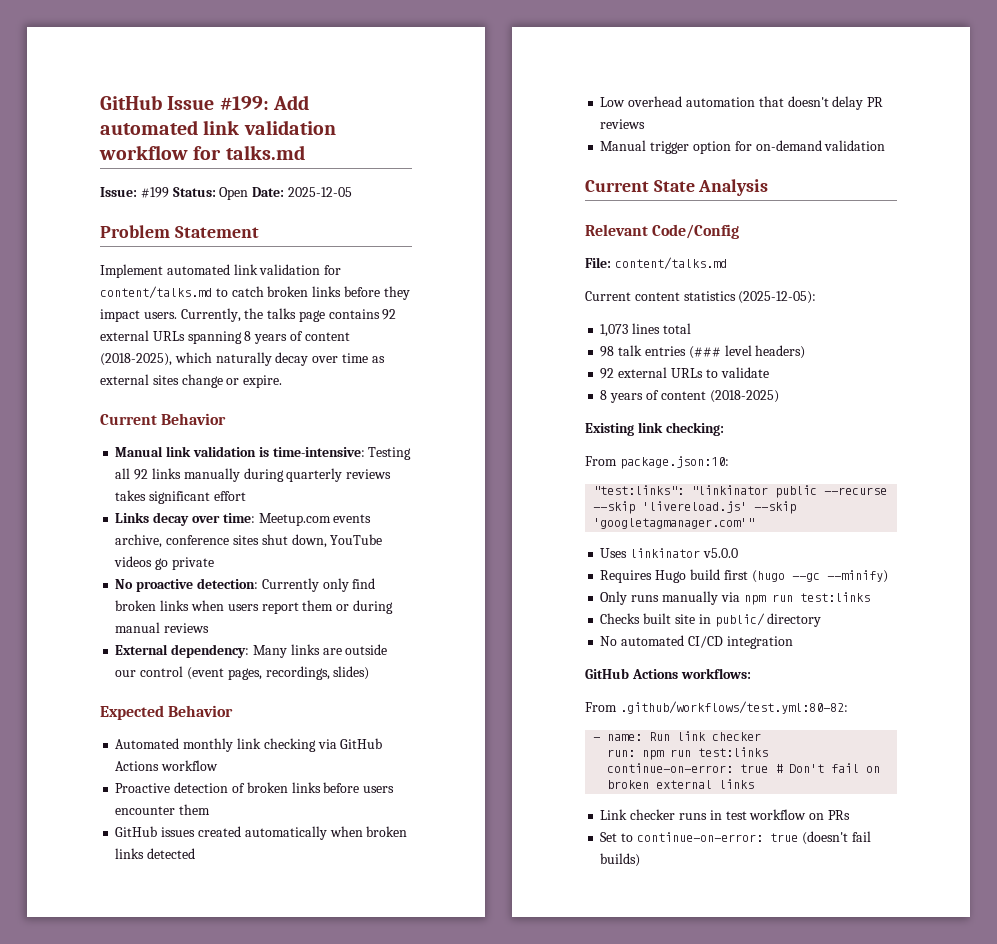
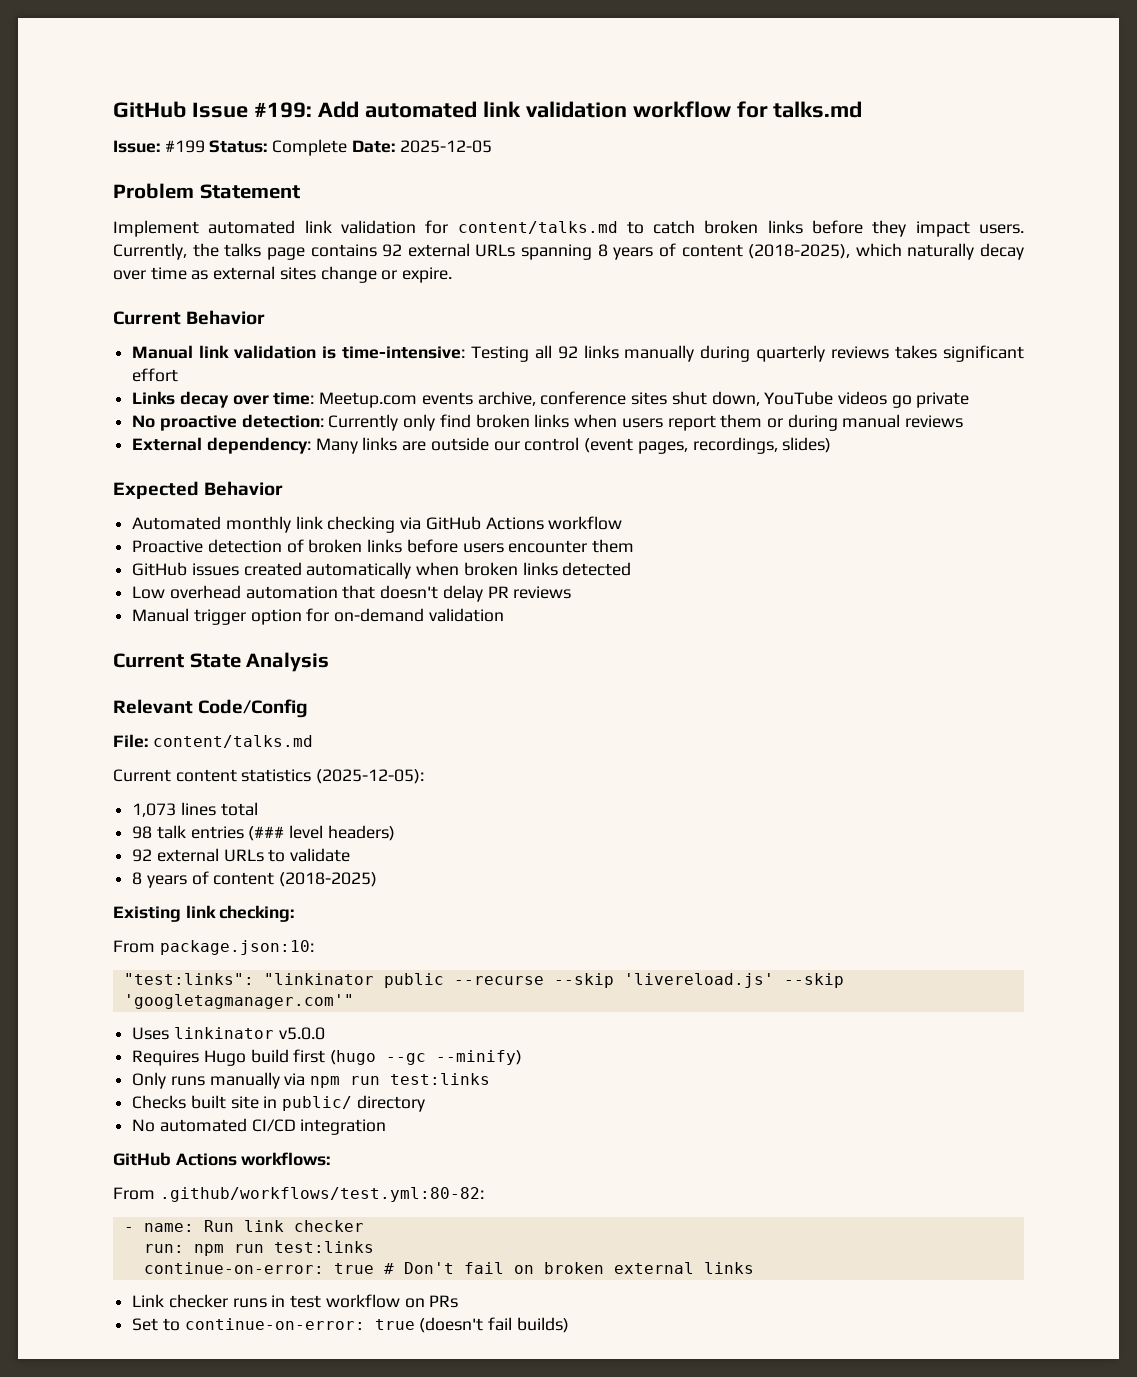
- Issue: #199 Status: Open Date: 2025-12-05
+ Issue: #199 Status: Complete Date: 2025-12-05

